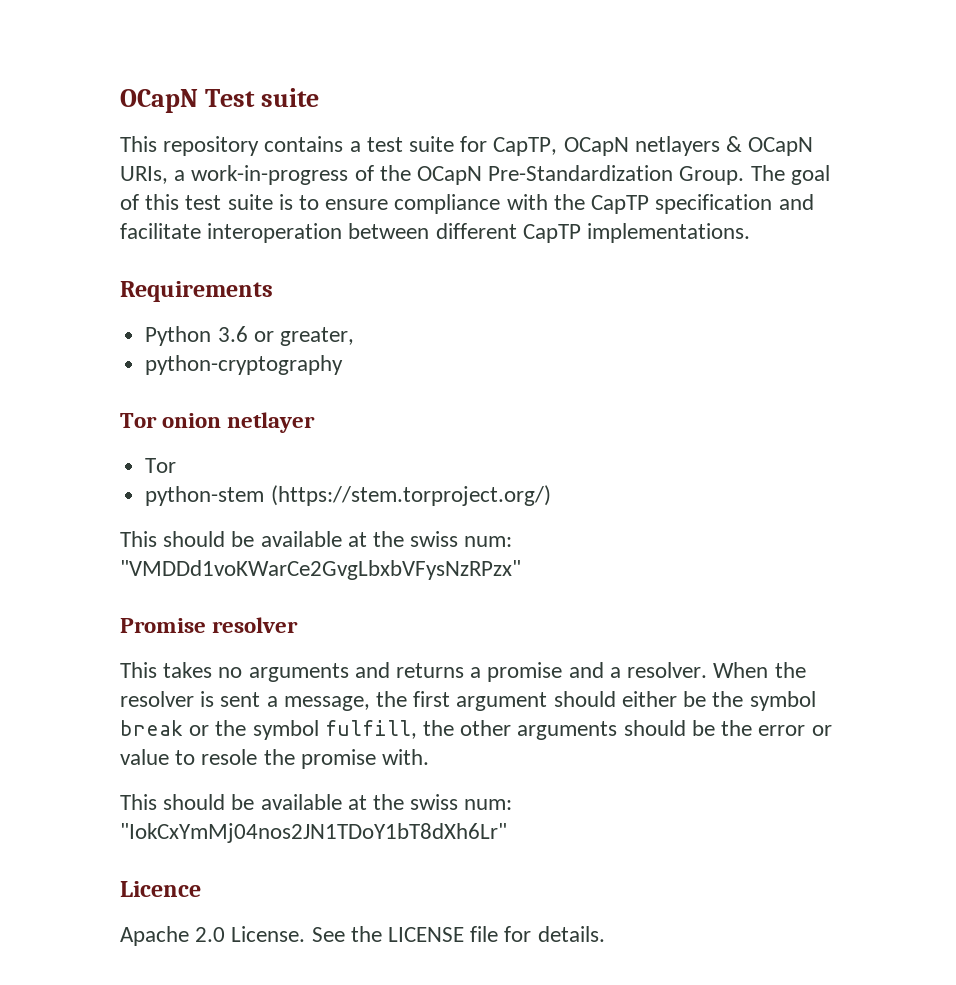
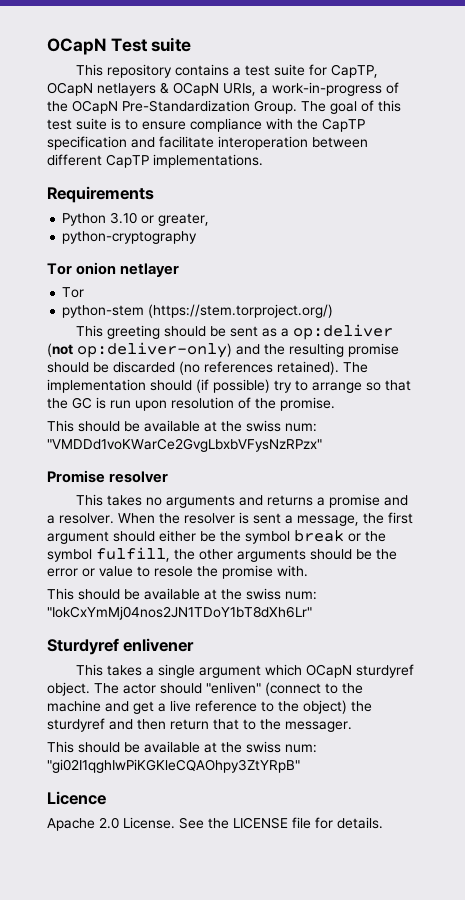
- Python 3.6 or greater,
+ Python 3.10 or greater,
+ This greeting should be sent as a op:deliver (not op:deliver-only) and the resulting promise should be discarded (no references retained). The implementation should (if possible) try to arrange so that the GC is run upon resolution of the promise.
+ Sturdyref enlivener
+ This takes a single argument which OCapN sturdyref object. The actor should "enliven" (connect to the machine and get a live reference to the object) the sturdyref and then return that to the messager.
+ This should be available at the swiss num: "gi02I1qghIwPiKGKleCQAOhpy3ZtYRpB"

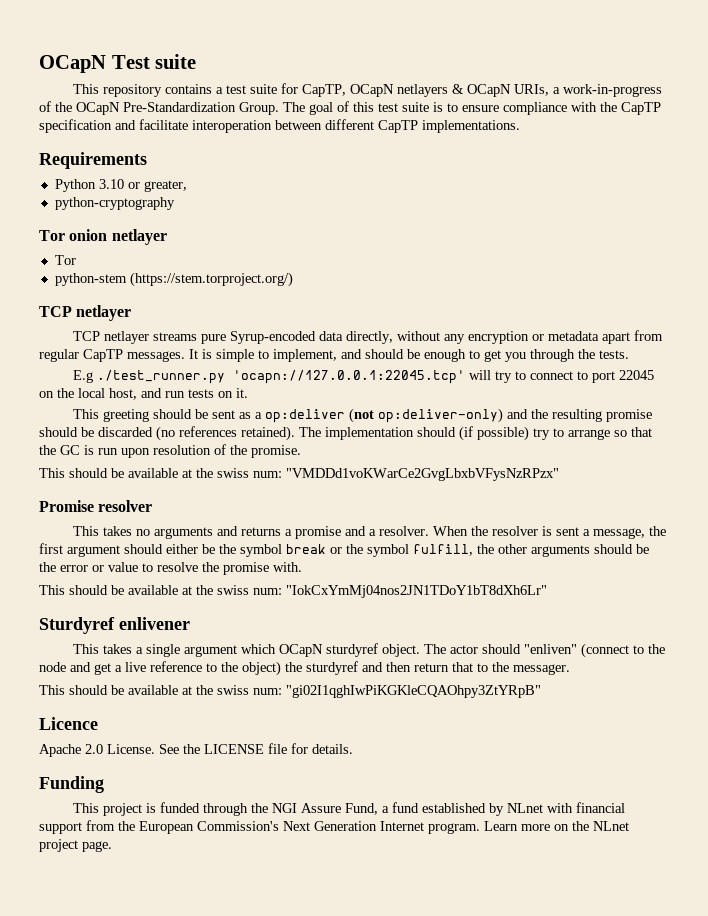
  python-stem (https://stem.torproject.org/)
+ TCP netlayer
+ TCP netlayer streams pure Syrup-encoded data directly, without any encryption or metadata apart from regular CapTP messages. It is simple to implement, and should be enough to get you through the tests.
+ E.g ./test_runner.py 'ocapn://127.0.0.1:22045.tcp' will try to connect to port 22045 on the local host, and run tests on it.
- When the resolver is sent a message, the first argument should either be the symbol break or the symbol fulfill, the other arguments should be the error or value to resole the promise with.
+ When the resolver is sent a message, the first argument should either be the symbol break or the symbol fulfill, the other arguments should be the error or value to resolve the promise with.
- The actor should "enliven" (connect to the machine and get a live reference to the object) the sturdyref and then return that to the messager.
+ The actor should "enliven" (connect to the node and get a live reference to the object) the sturdyref and then return that to the messager.
+ Funding
+ This project is funded through the NGI Assure Fund, a fund established by NLnet with financial support from the European Commission's Next Generation Internet program. Learn more on the NLnet project page.

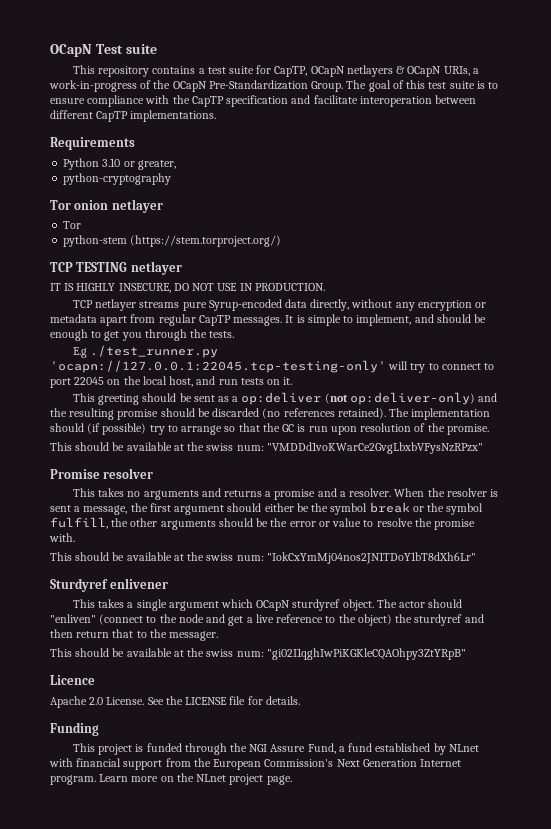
  python-stem (https://stem.torproject.org/)
- TCP netlayer
+ TCP TESTING netlayer
+ IT IS HIGHLY INSECURE, DO NOT USE IN PRODUCTION.
- E.g ./test_runner.py 'ocapn://127.0.0.1:22045.tcp' will try to connect to port 22045 on the local host, and run tests on it.
+ E.g ./test_runner.py 'ocapn://127.0.0.1:22045.tcp-testing-only' will try to connect to port 22045 on the local host, and run tests on it.

